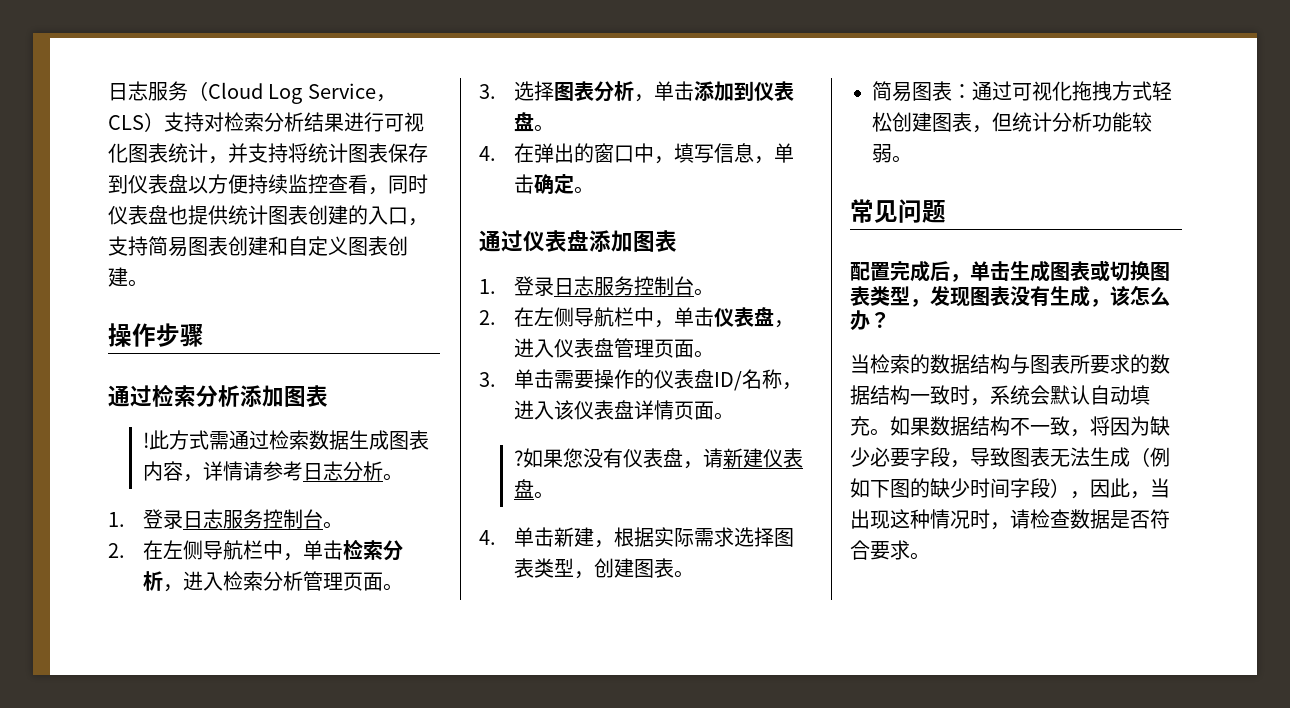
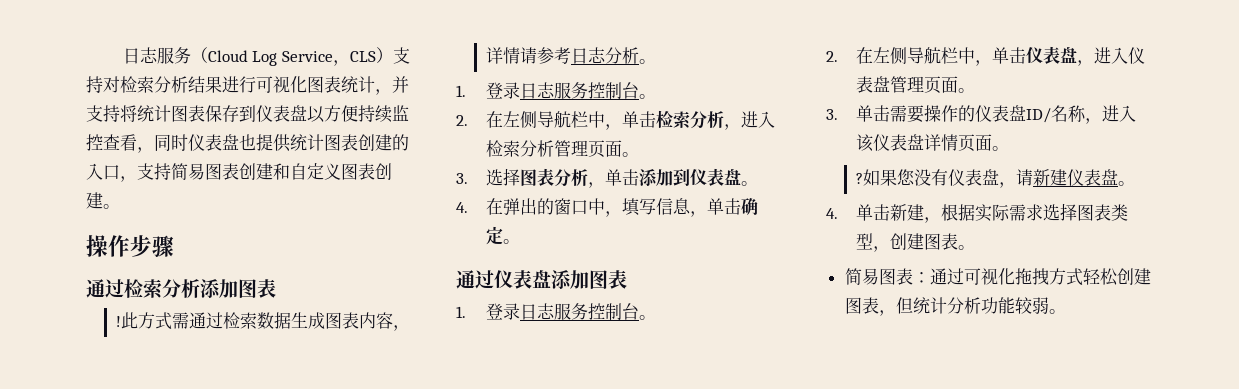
- 常见问题
- 配置完成后，单击生成图表或切换图表类型，发现图表没有生成，该怎么办？
- 当检索的数据结构与图表所要求的数据结构一致时，系统会默认自动填充。如果数据结构不一致，将因为缺少必要字段，导致图表无法生成（例如下图的缺少时间字段），因此，当出现这种情况时，请检查数据是否符合要求。

